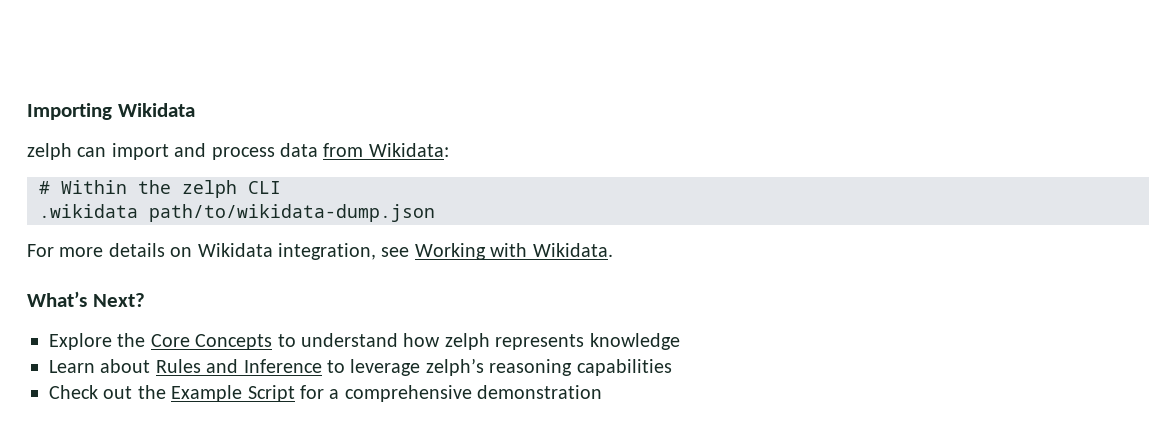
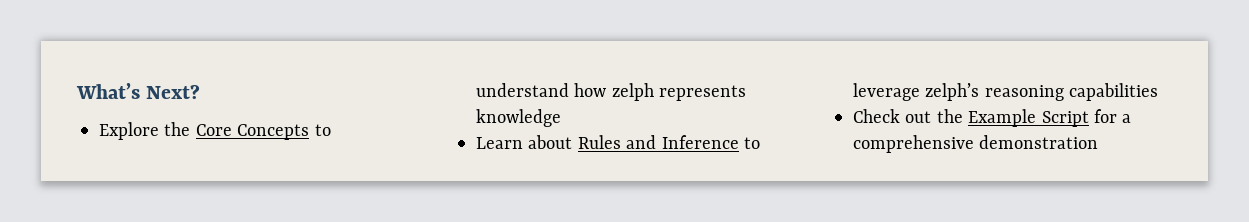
- Importing Wikidata
- zelph can import and process data from Wikidata:
- # Within the zelph CLI
- .wikidata path/to/wikidata-dump.json
- For more details on Wikidata integration, see Working with Wikidata.

